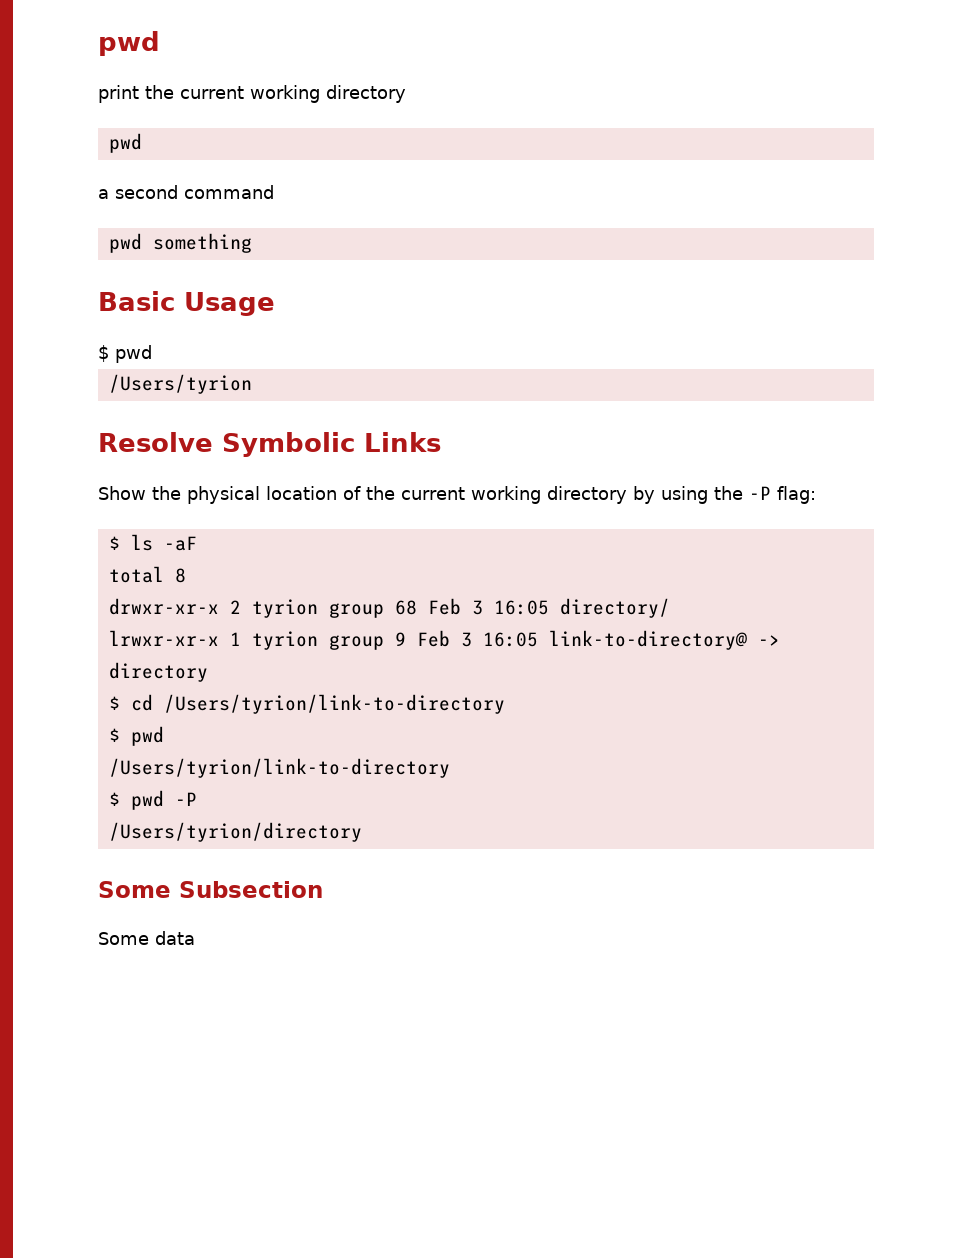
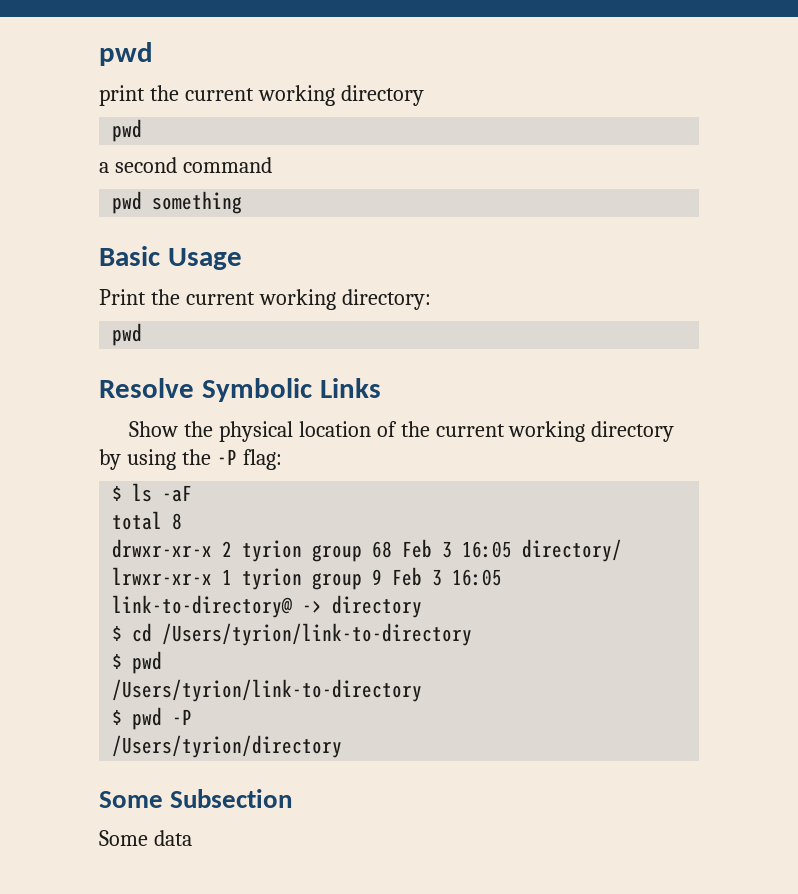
  Basic Usage
- $ pwd
- /Users/tyrion
+ Print the current working directory:
+ pwd

